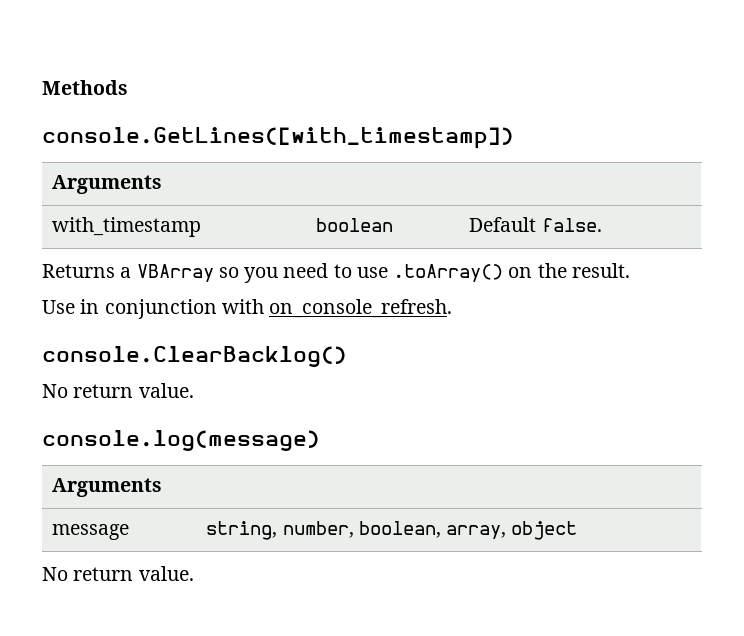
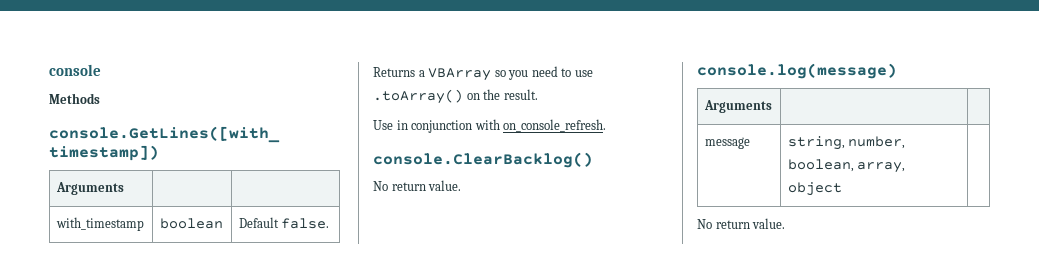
+ console

